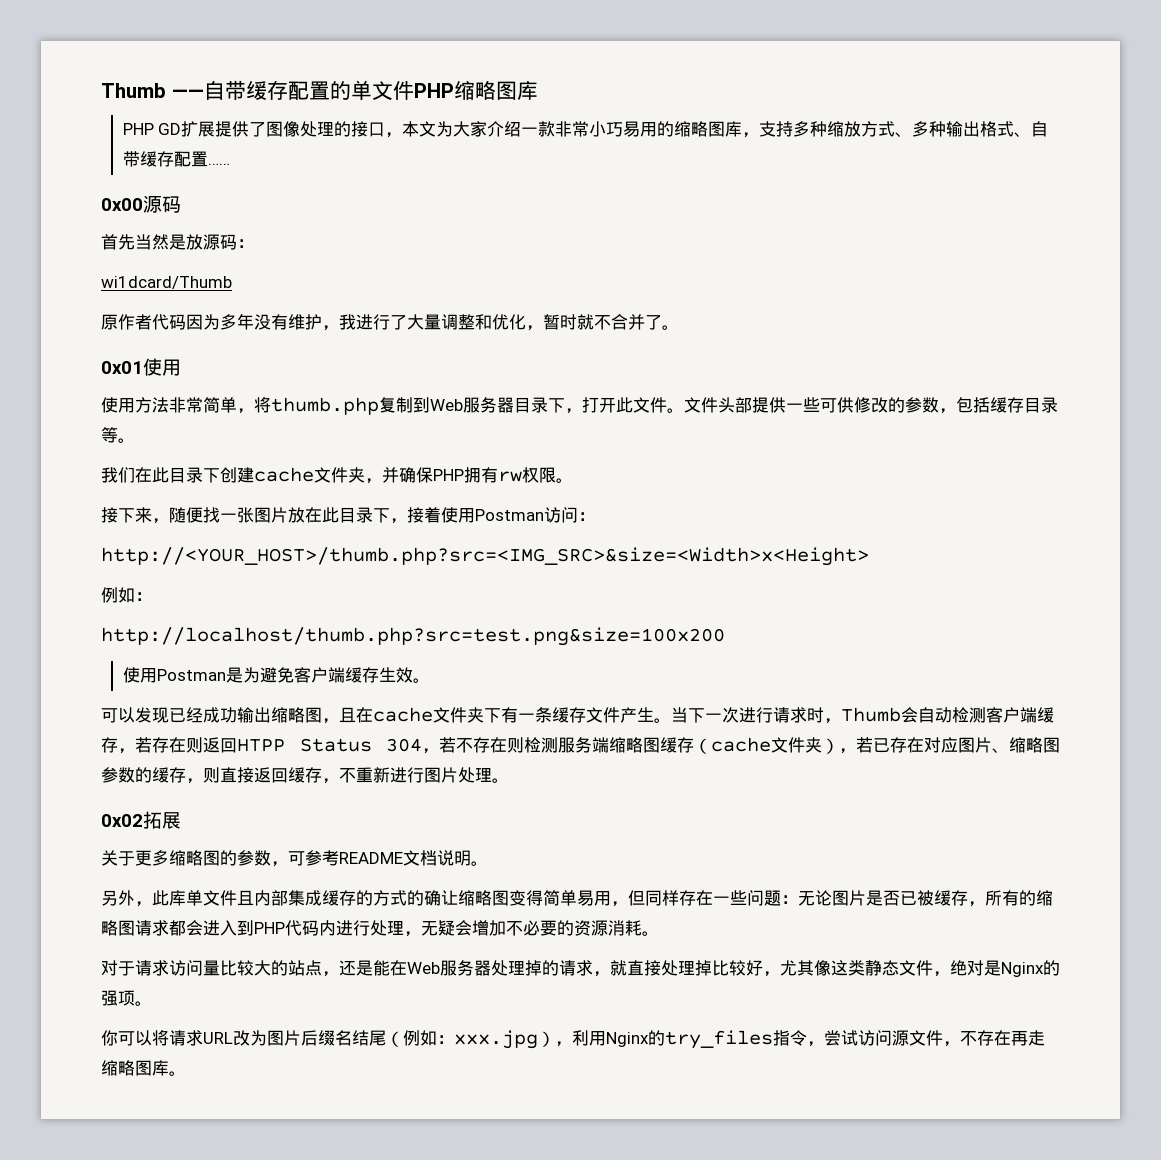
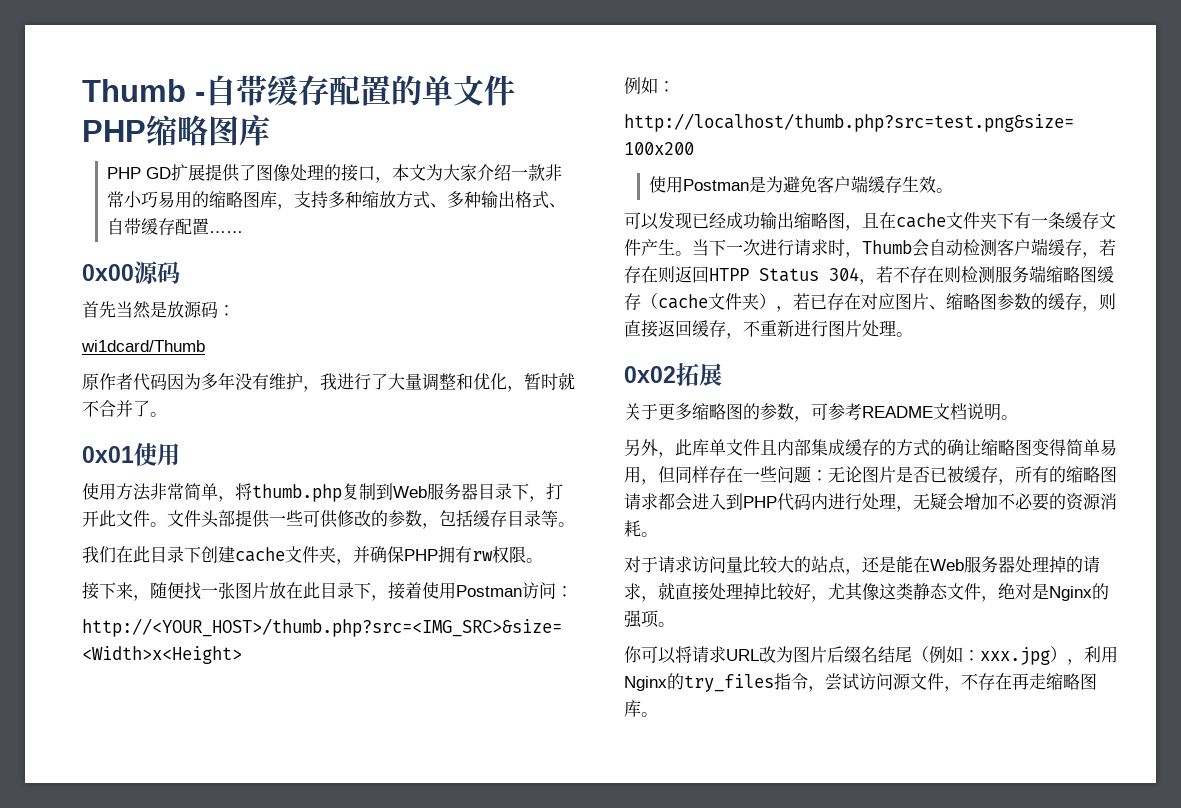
- Thumb ——自带缓存配置的单文件PHP缩略图库
+ Thumb -自带缓存配置的单文件PHP缩略图库

